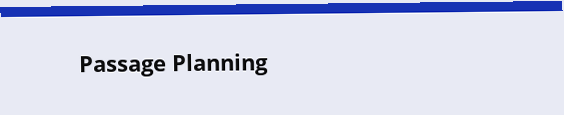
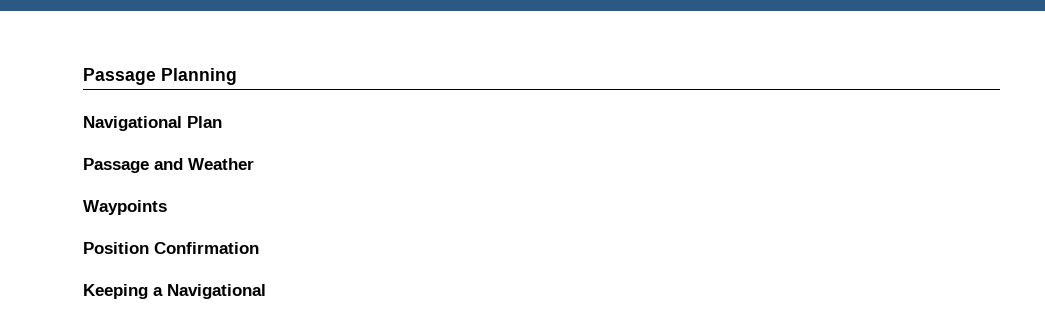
+ Navigational Plan
+ Passage and Weather
+ Waypoints
+ Position Confirmation
+ Keeping a Navigational

